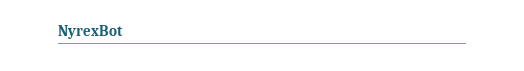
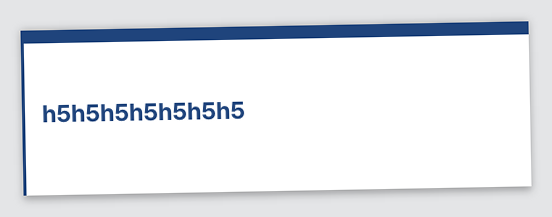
- NyrexBot
+ h5h5h5h5h5h5h5

